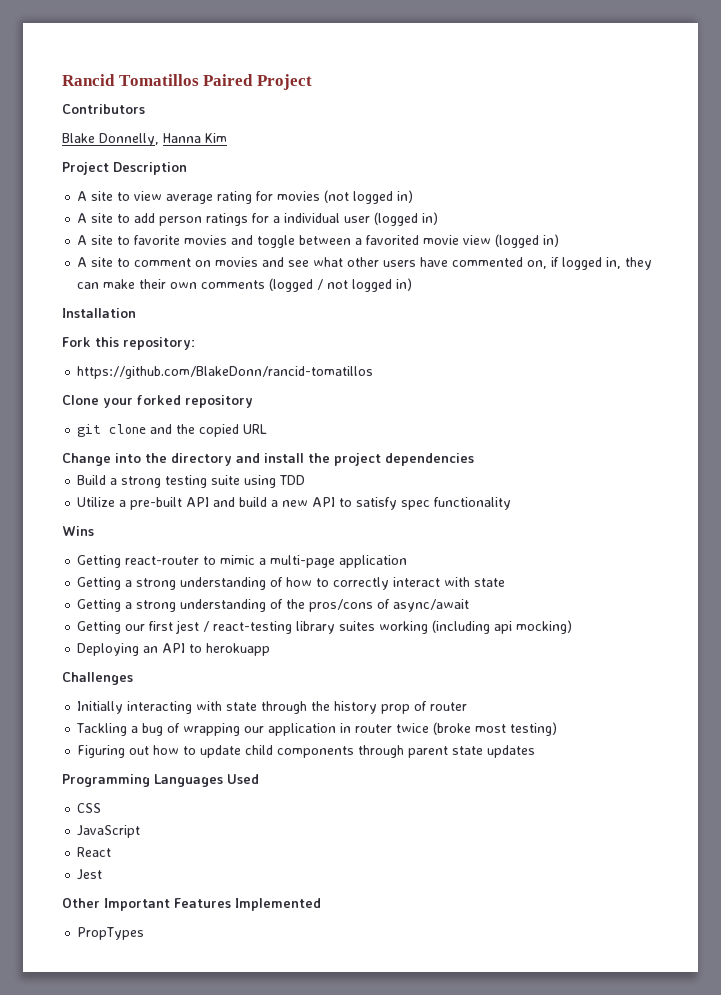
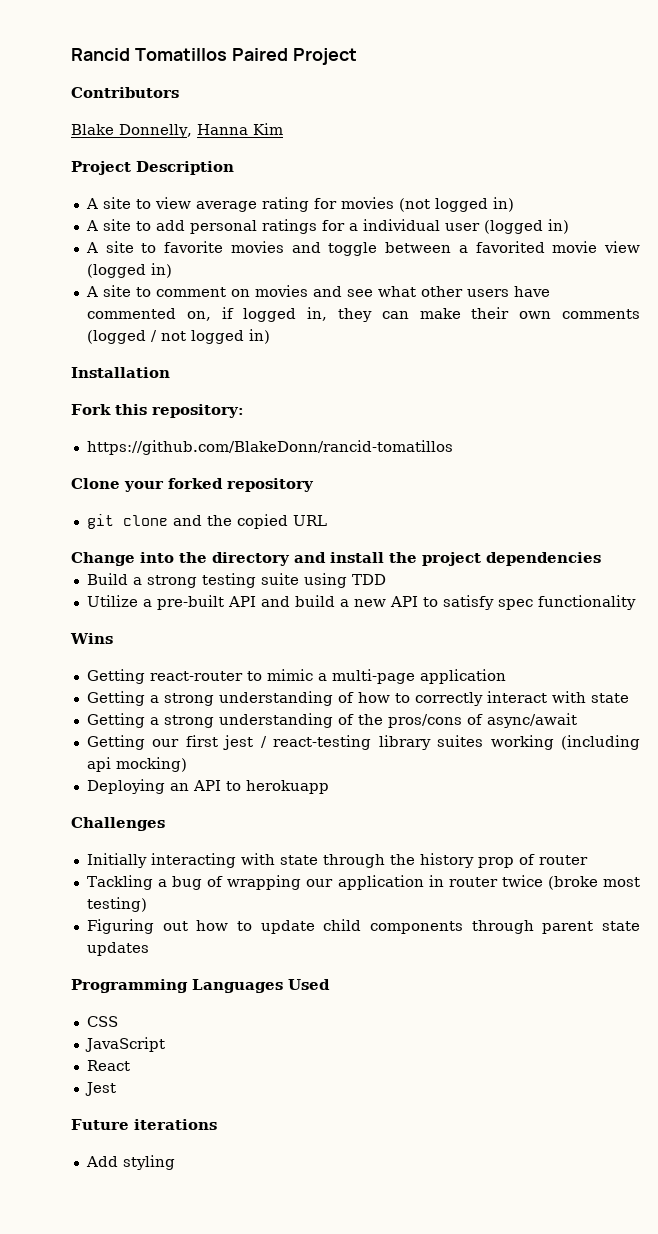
- A site to add person ratings for a individual user (logged in)
+ A site to add personal ratings for a individual user (logged in)
- Other Important Features Implemented
- PropTypes
+ Future iterations
+ Add styling

